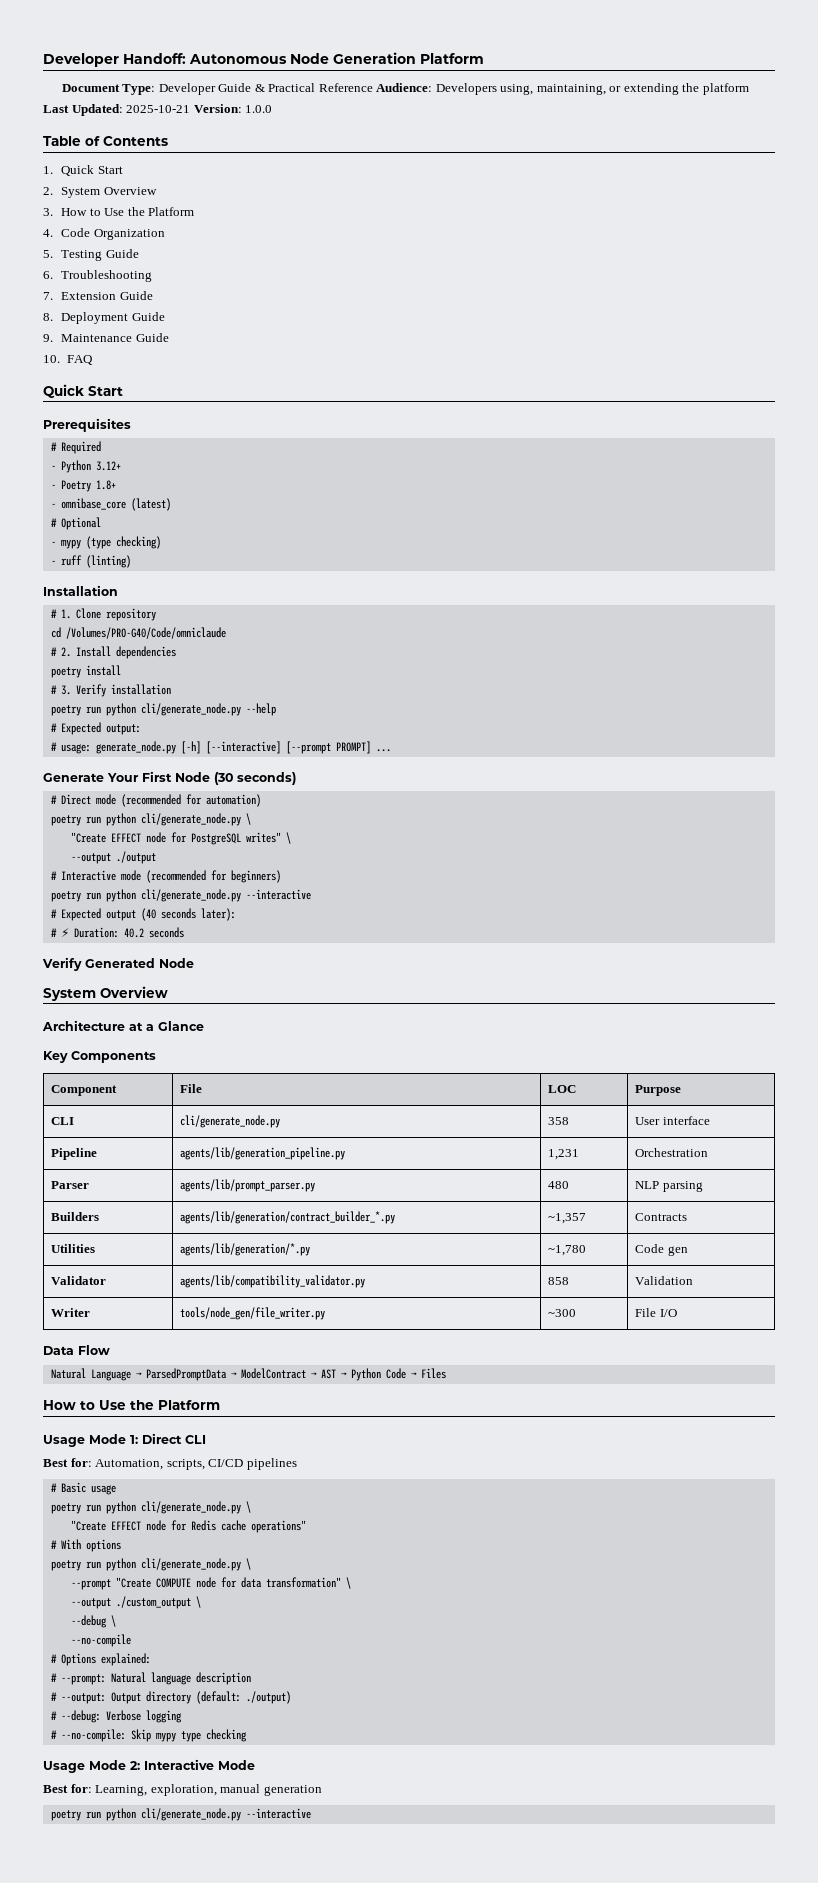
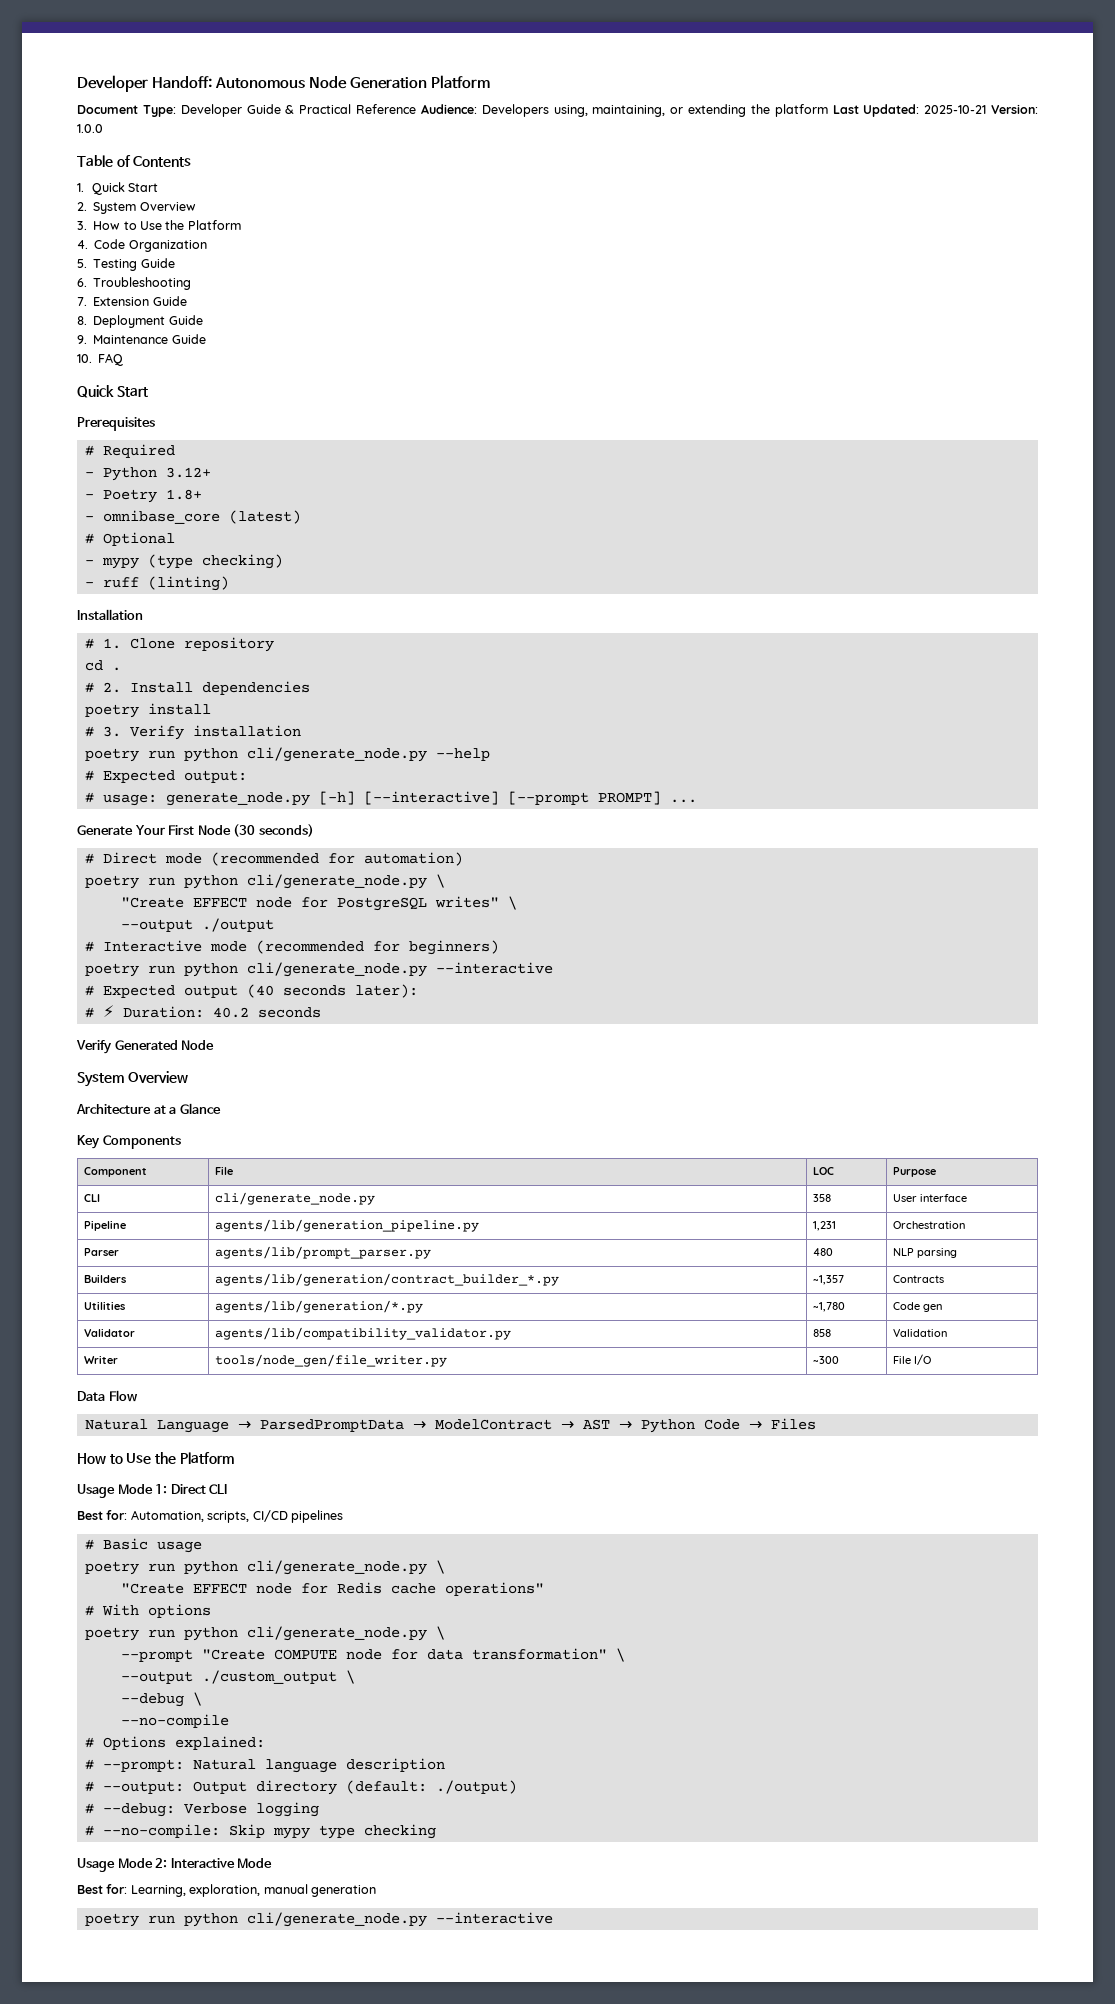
- cd /Volumes/PRO-G40/Code/omniclaude
+ cd .

